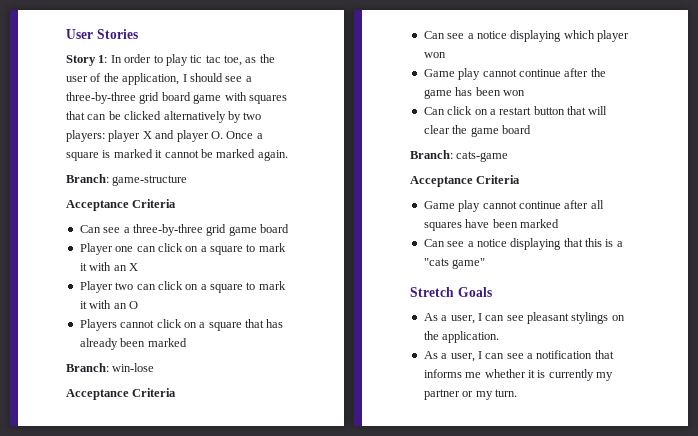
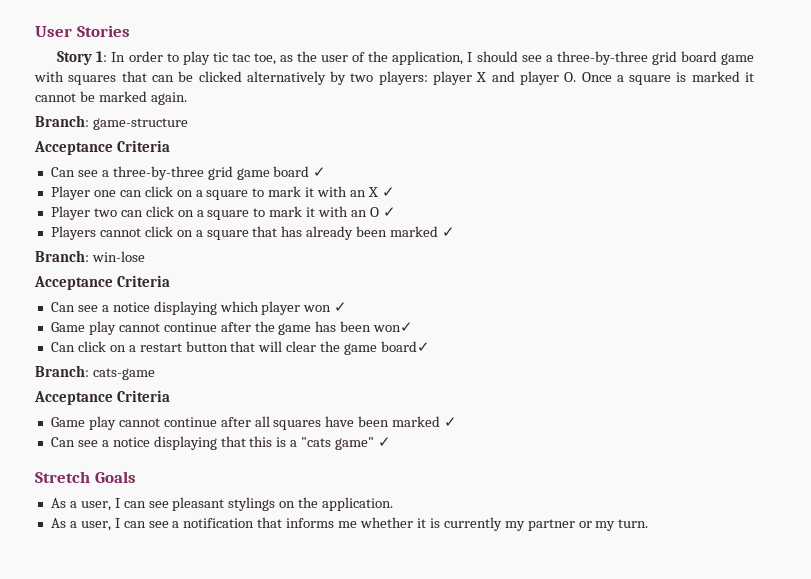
- Can see a three-by-three grid game board
+ Can see a three-by-three grid game board ✓
- Player one can click on a square to mark it with an X
+ Player one can click on a square to mark it with an X ✓
- Player two can click on a square to mark it with an O
+ Player two can click on a square to mark it with an O ✓
- Players cannot click on a square that has already been marked
+ Players cannot click on a square that has already been marked ✓
- Can see a notice displaying which player won
+ Can see a notice displaying which player won ✓
- Game play cannot continue after the game has been won
+ Game play cannot continue after the game has been won✓
- Can click on a restart button that will clear the game board
+ Can click on a restart button that will clear the game board✓
- Game play cannot continue after all squares have been marked
+ Game play cannot continue after all squares have been marked ✓
- Can see a notice displaying that this is a "cats game"
+ Can see a notice displaying that this is a "cats game" ✓

